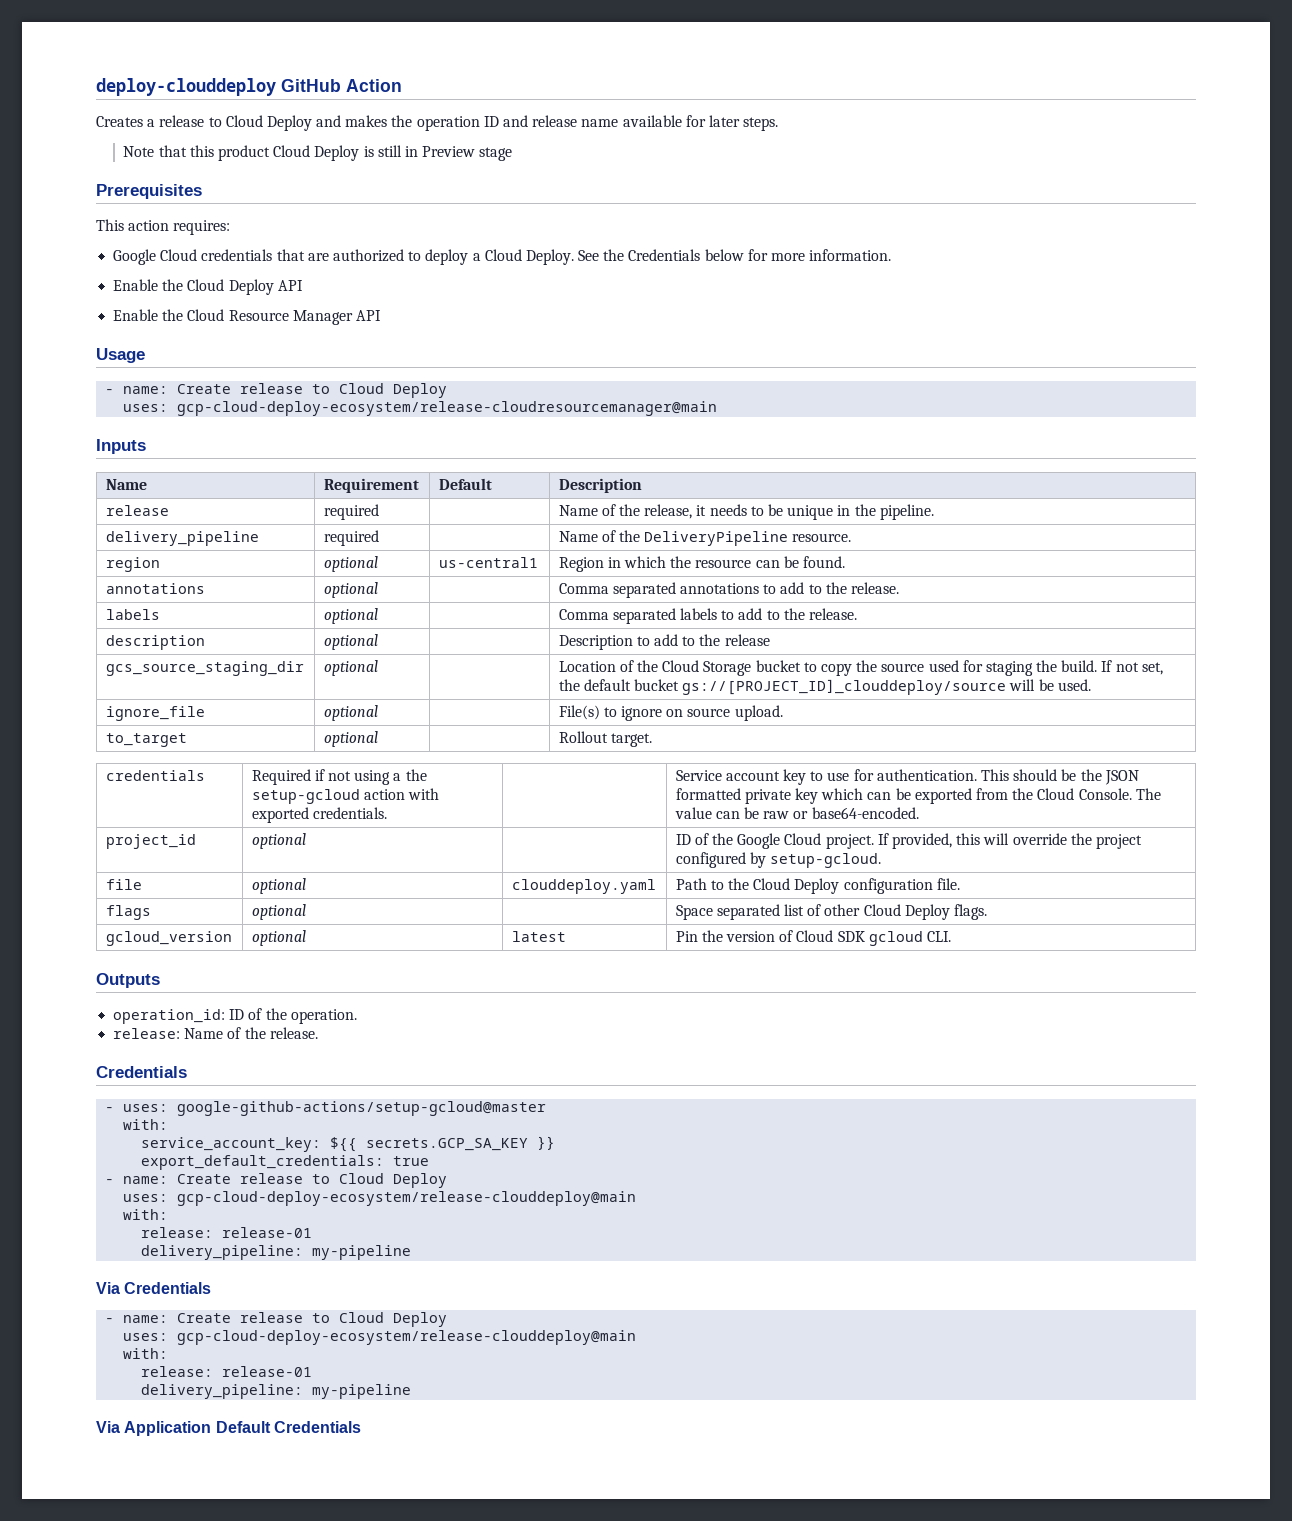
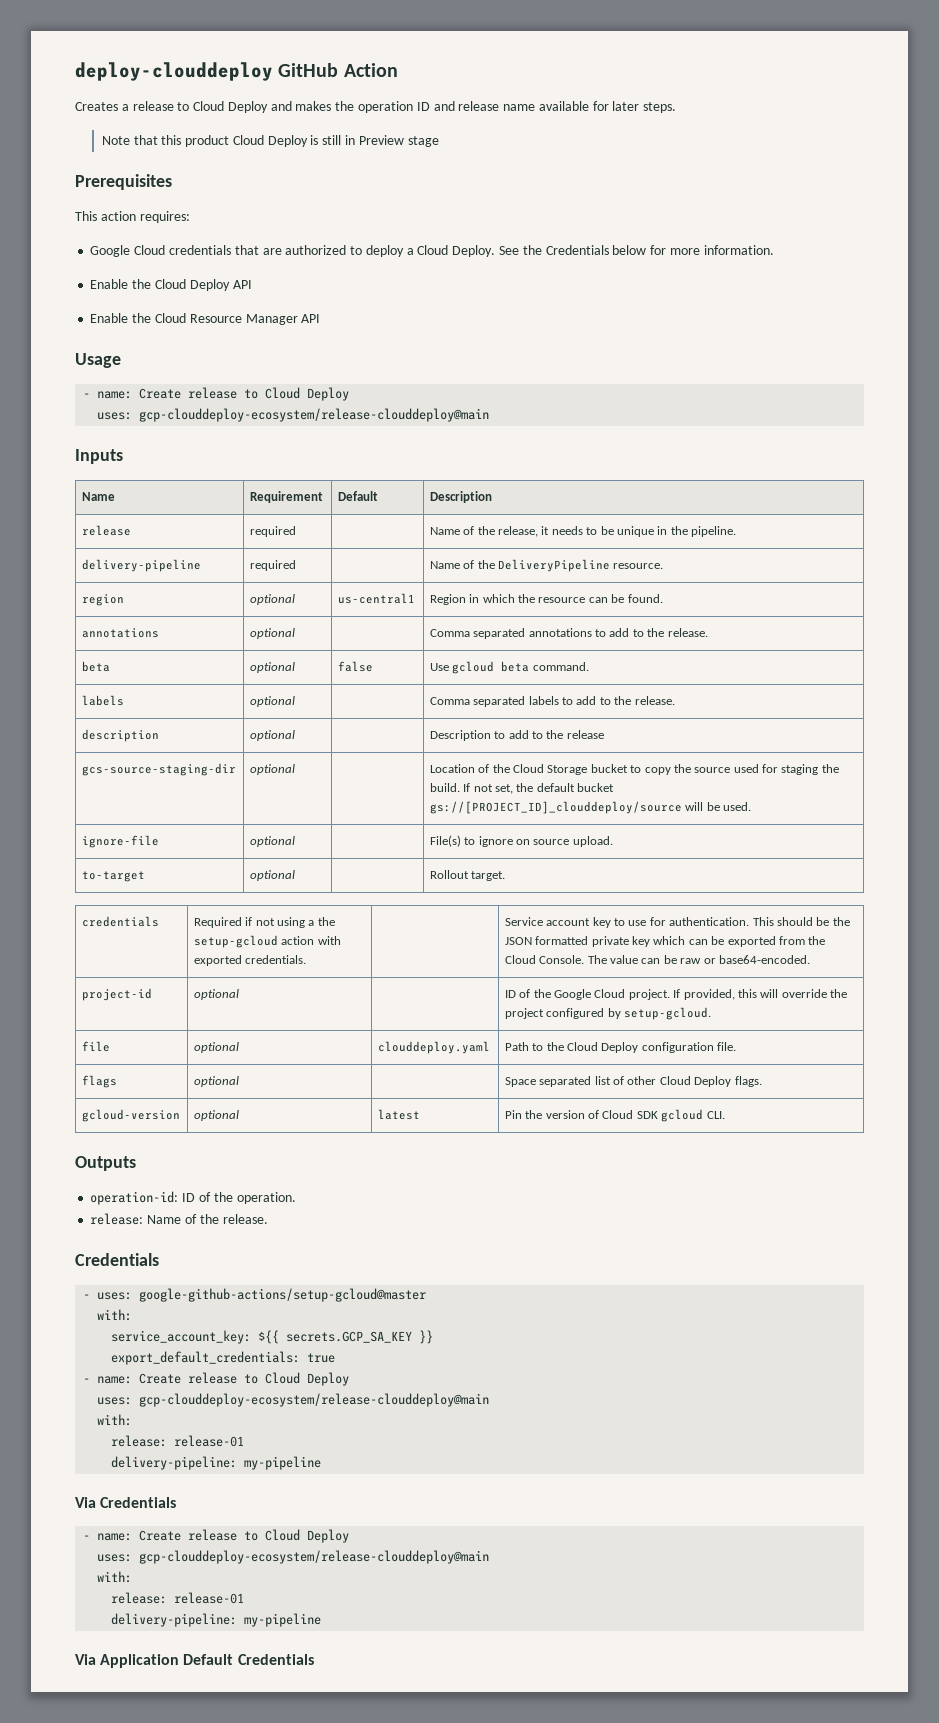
  Usage
  - name: Create release to Cloud Deploy
- uses: gcp-cloud-deploy-ecosystem/release-cloudresourcemanager@main
+ uses: gcp-clouddeploy-ecosystem/release-clouddeploy@main
- delivery_pipeline | required | | Name of the DeliveryPipeline resource.
+ delivery-pipeline | required | | Name of the DeliveryPipeline resource.
+ beta | optional | false | Use gcloud beta command.
- gcs_source_staging_dir | optional | | Location of the Cloud Storage bucket to copy the source used for staging the build. If not set, the default bucket gs://[PROJECT_ID]_clouddeploy/source will be used.
+ gcs-source-staging-dir | optional | | Location of the Cloud Storage bucket to copy the source used for staging the build. If not set, the default bucket gs://[PROJECT_ID]_clouddeploy/source will be used.
- ignore_file | optional | | File(s) to ignore on source upload.
+ ignore-file | optional | | File(s) to ignore on source upload.
- to_target | optional | | Rollout target.
+ to-target | optional | | Rollout target.
- project_id | optional | | ID of the Google Cloud project. If provided, this will override the project configured by setup-gcloud.
+ project-id | optional | | ID of the Google Cloud project. If provided, this will override the project configured by setup-gcloud.
- gcloud_version | optional | latest | Pin the version of Cloud SDK gcloud CLI.
+ gcloud-version | optional | latest | Pin the version of Cloud SDK gcloud CLI.
- operation_id: ID of the operation.
+ operation-id: ID of the operation.
  export_default_credentials: true
  - name: Create release to Cloud Deploy
- uses: gcp-cloud-deploy-ecosystem/release-clouddeploy@main
+ uses: gcp-clouddeploy-ecosystem/release-clouddeploy@main
  with:
  release: release-01
- delivery_pipeline: my-pipeline
+ delivery-pipeline: my-pipeline
  Via Credentials
  - name: Create release to Cloud Deploy
- uses: gcp-cloud-deploy-ecosystem/release-clouddeploy@main
+ uses: gcp-clouddeploy-ecosystem/release-clouddeploy@main
  with:
  release: release-01
- delivery_pipeline: my-pipeline
+ delivery-pipeline: my-pipeline

